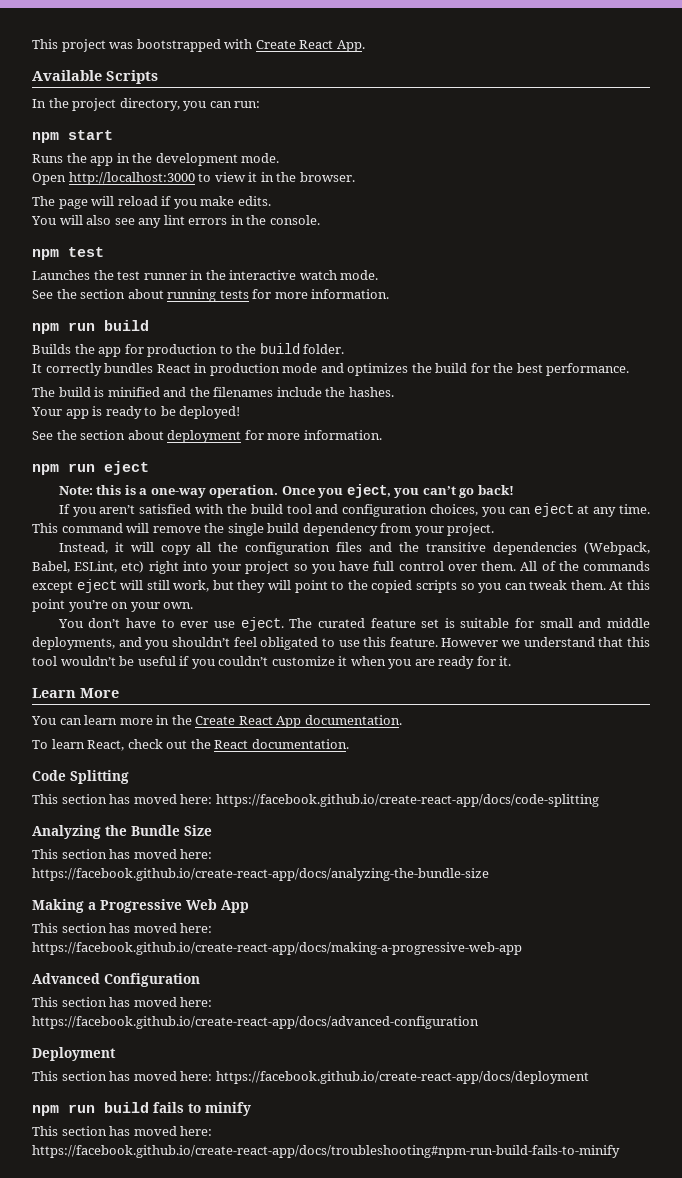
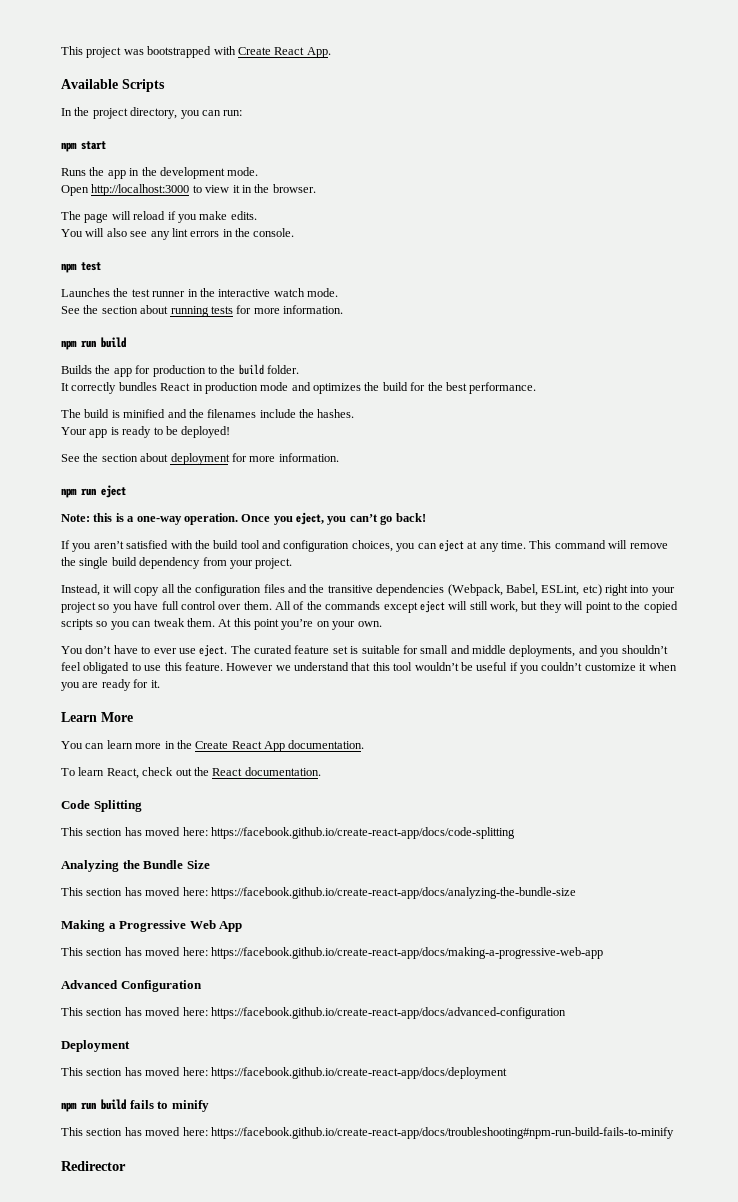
+ Redirector

